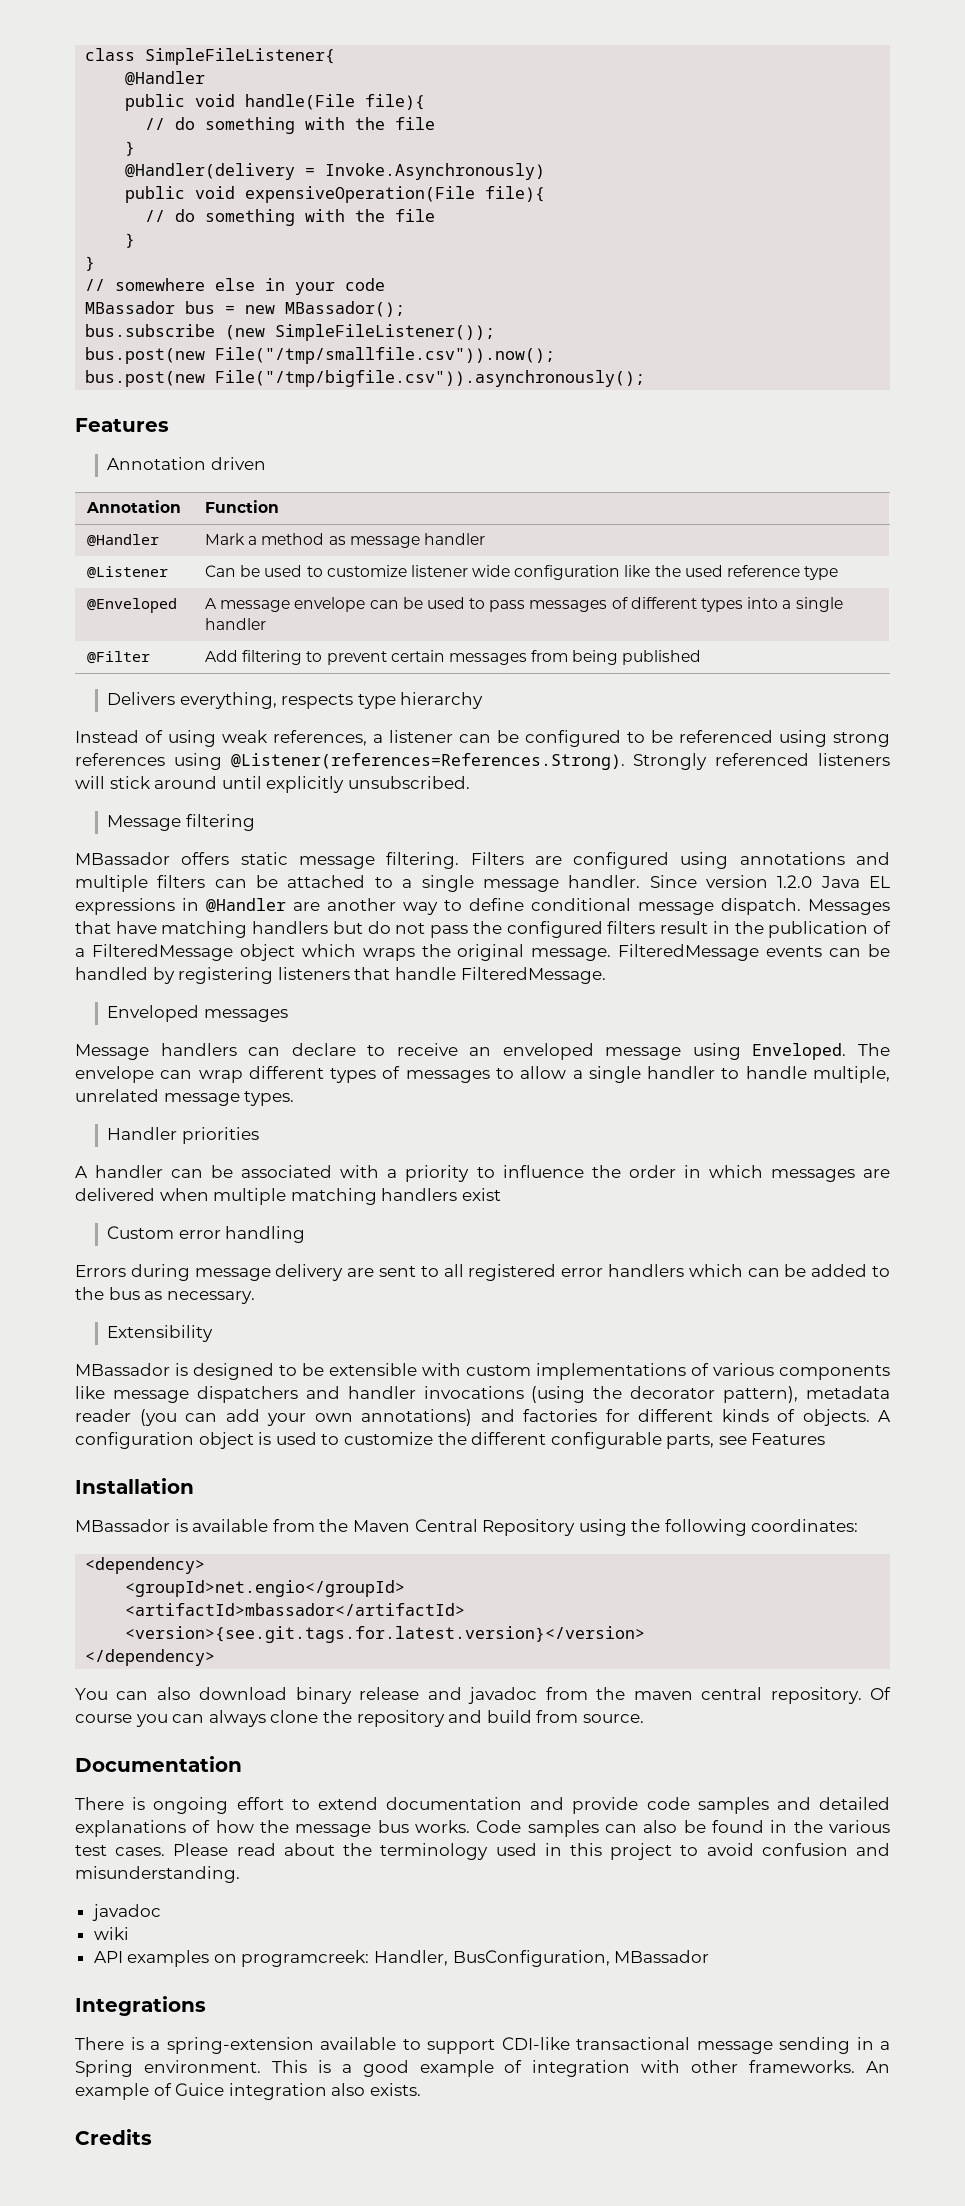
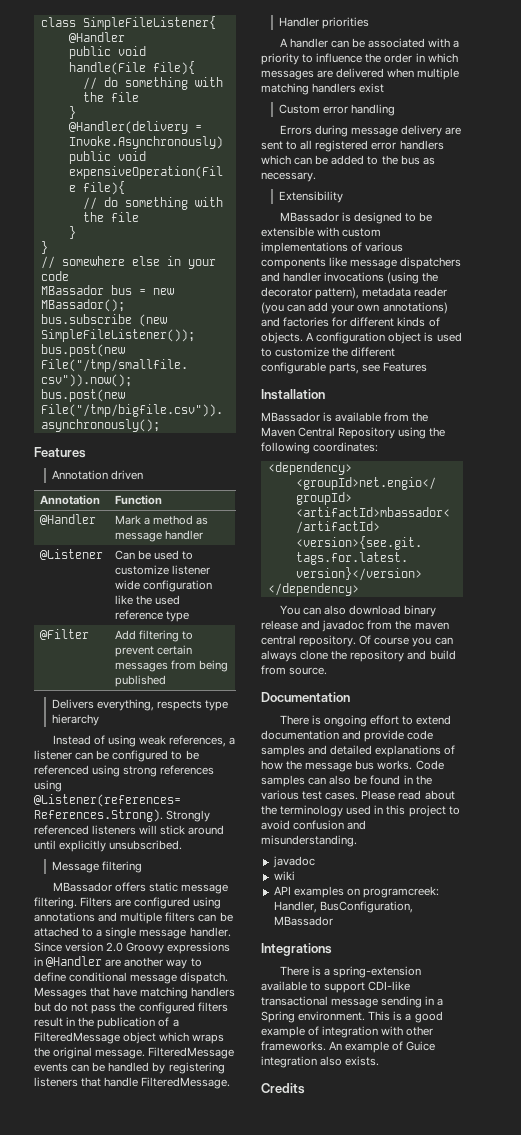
- @Enveloped | A message envelope can be used to pass messages of different types into a single handler
- Since version 1.2.0 Java EL expressions in @Handler are another way to define conditional message dispatch.
+ Since version 2.0 Groovy expressions in @Handler are another way to define conditional message dispatch.
- Enveloped messages
- Message handlers can declare to receive an enveloped message using Enveloped. The envelope can wrap different types of messages to allow a single handler to handle multiple, unrelated message types.

